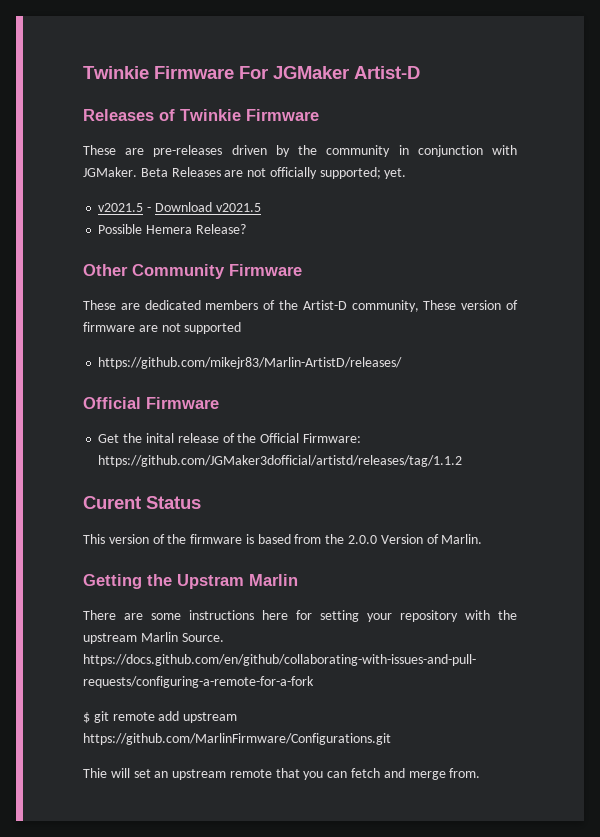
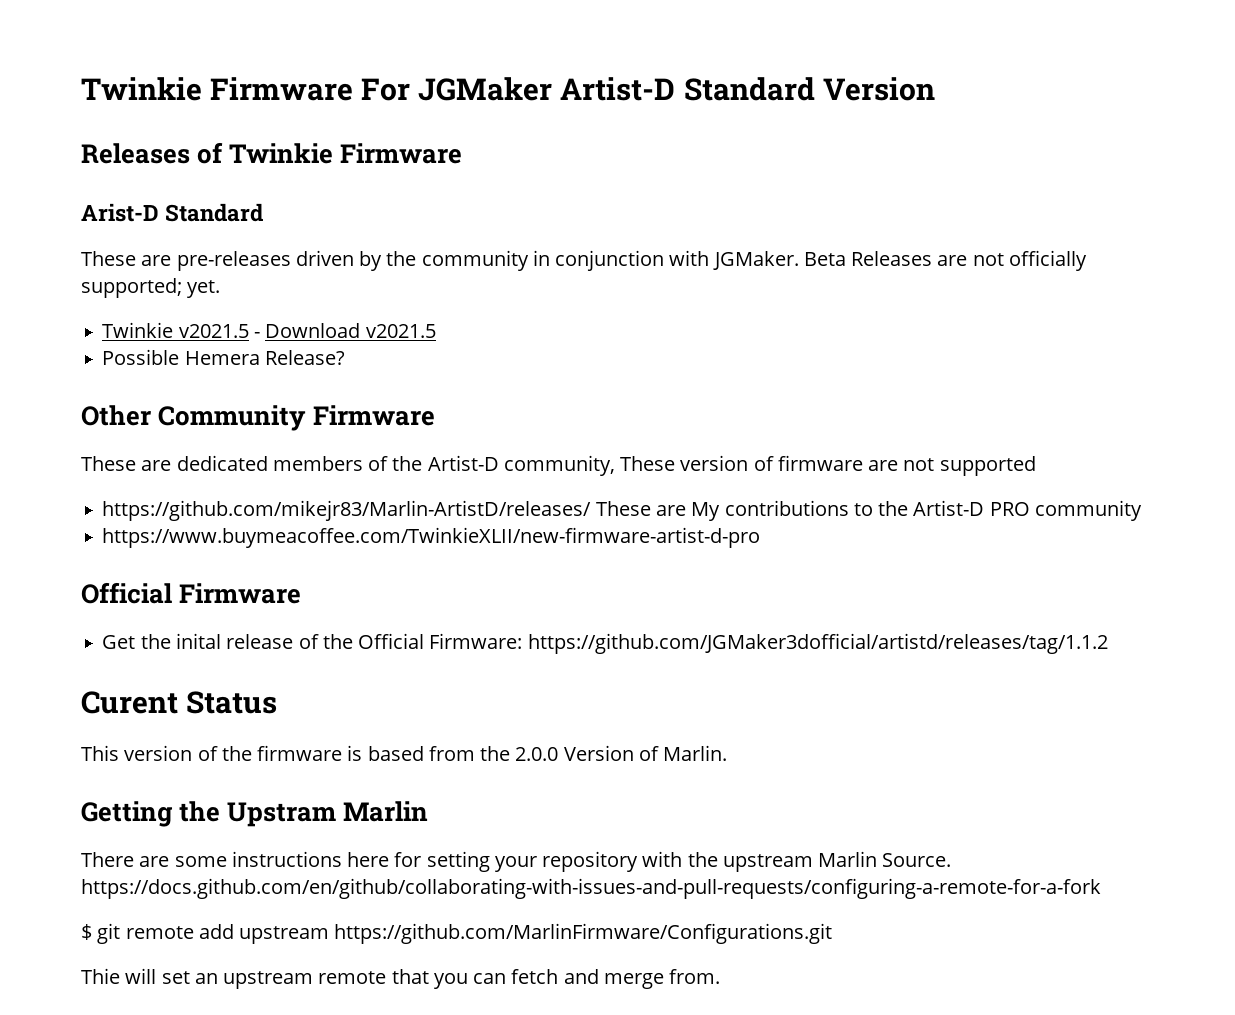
- Twinkie Firmware For JGMaker Artist-D
+ Twinkie Firmware For JGMaker Artist-D Standard Version
+ Arist-D Standard
- v2021.5 - Download v2021.5
+ Twinkie v2021.5 - Download v2021.5
- https://github.com/mikejr83/Marlin-ArtistD/releases/
+ https://github.com/mikejr83/Marlin-ArtistD/releases/ These are My contributions to the Artist-D PRO community
+ https://www.buymeacoffee.com/TwinkieXLII/new-firmware-artist-d-pro

